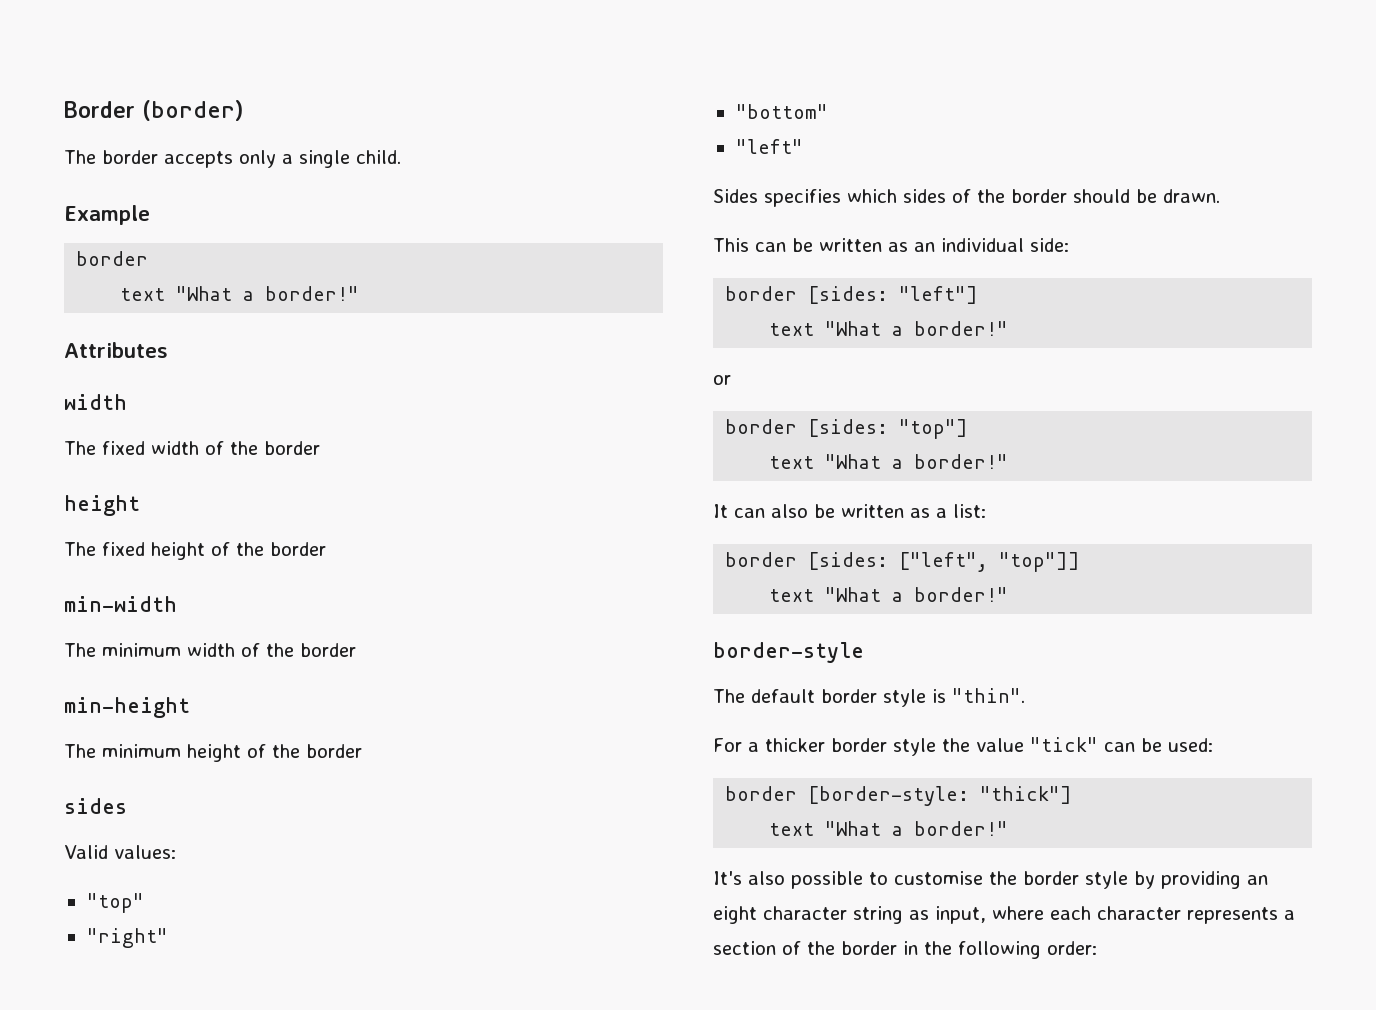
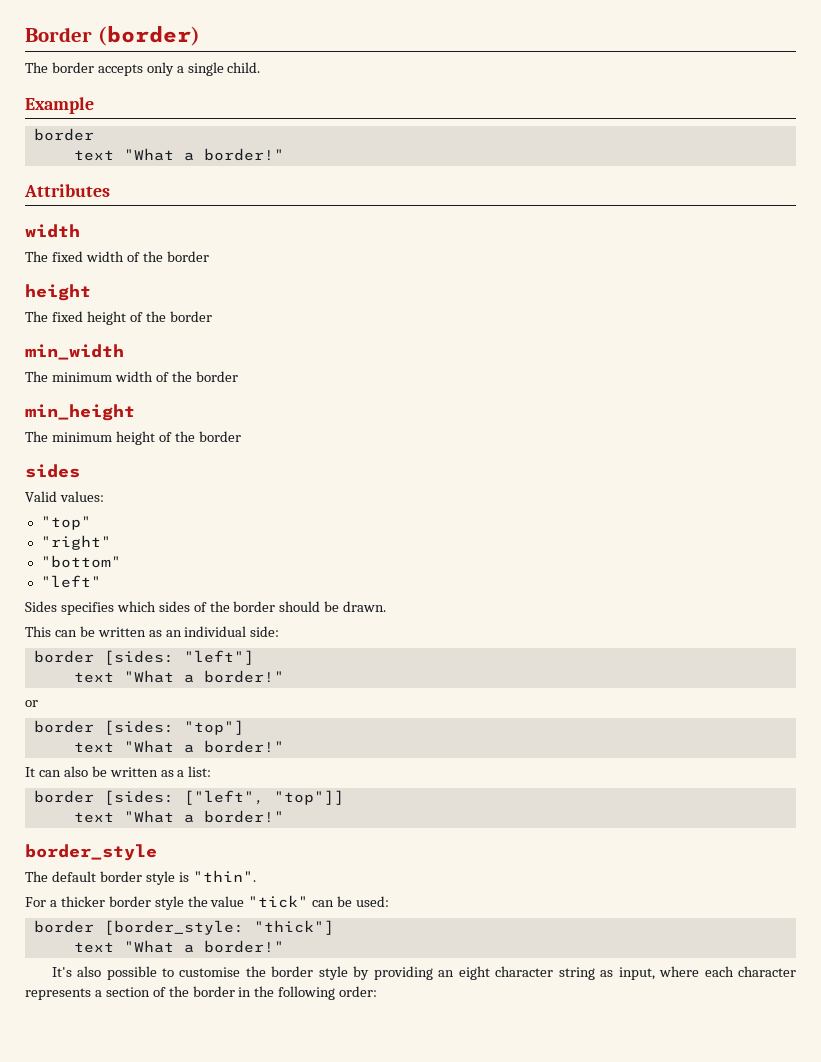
- min-width
+ min_width
- min-height
+ min_height
- border-style
+ border_style
- border [border-style: "thick"]
+ border [border_style: "thick"]

